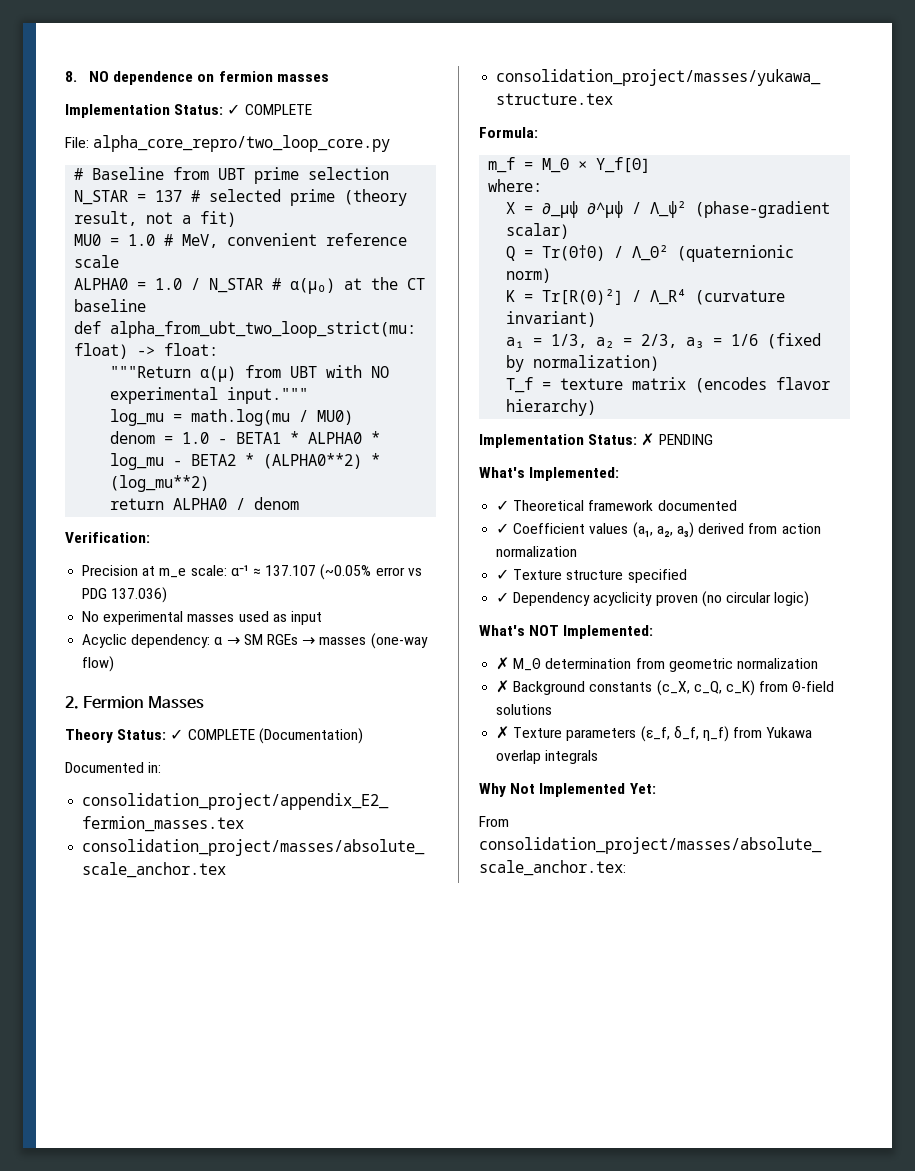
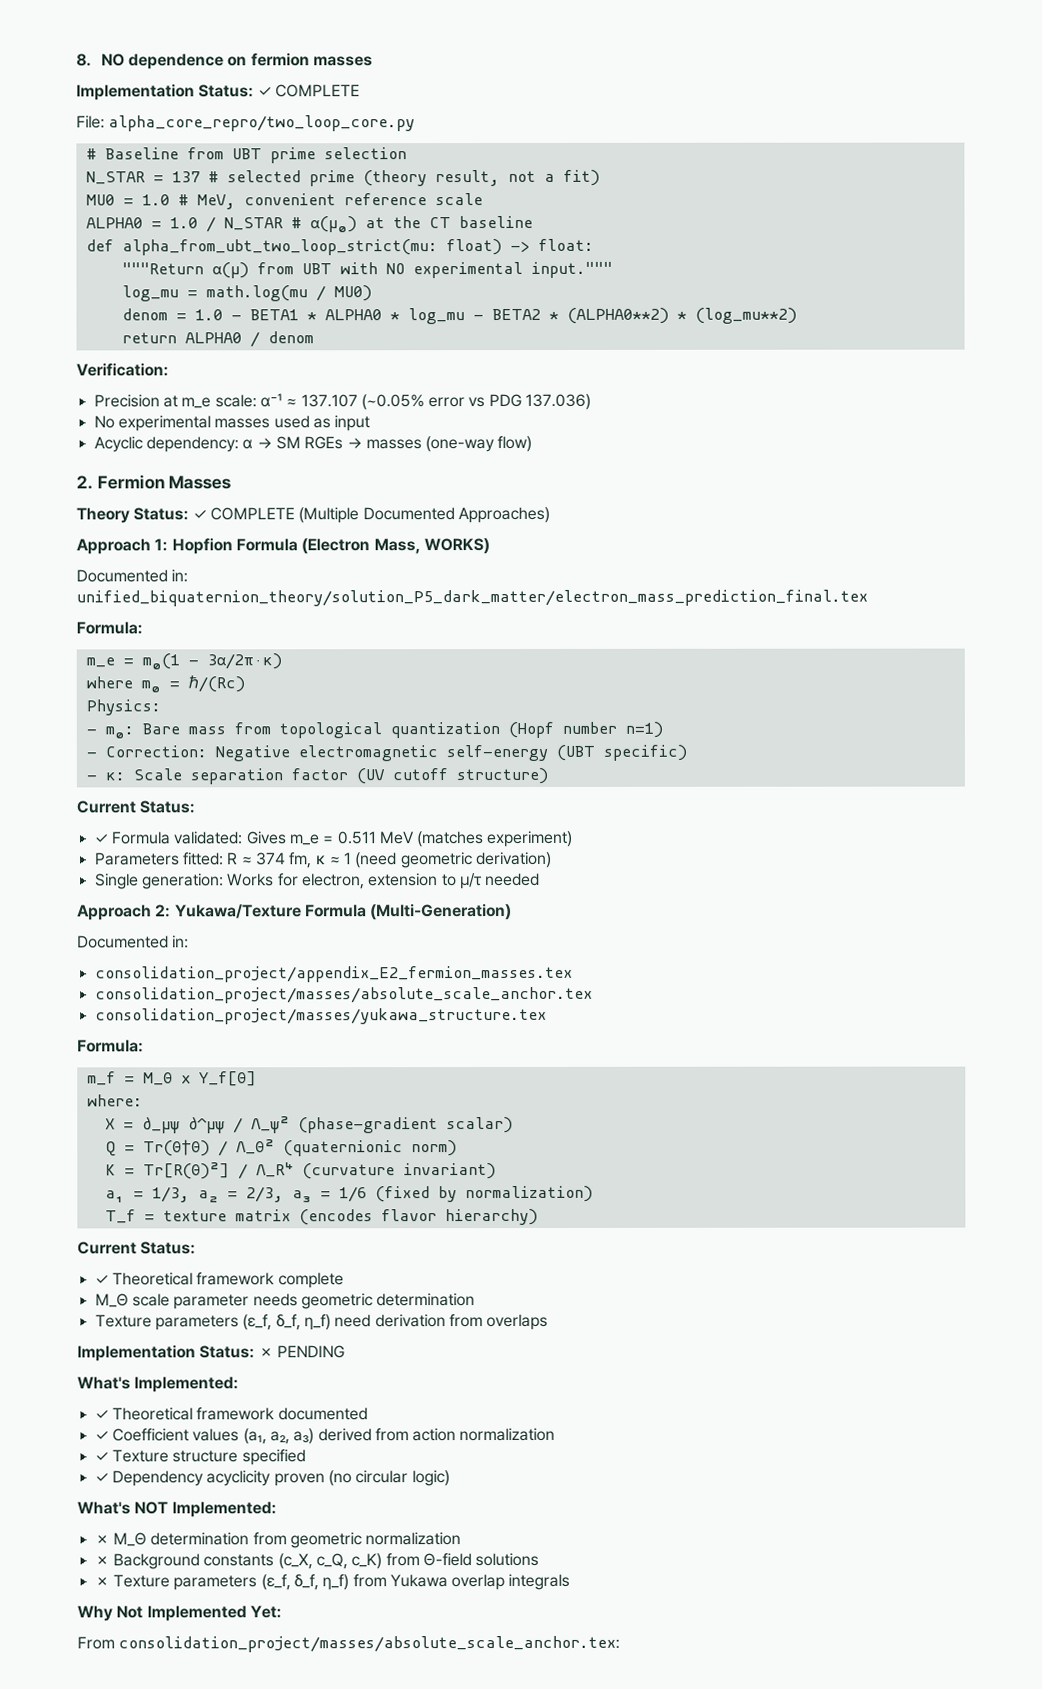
- Theory Status: ✓ COMPLETE (Documentation)
+ Theory Status: ✓ COMPLETE (Multiple Documented Approaches)
+ Approach 1: Hopfion Formula (Electron Mass, WORKS)
+ Documented in: unified_biquaternion_theory/solution_P5_dark_matter/electron_mass_prediction_final.tex
+ Formula:
+ m_e = m₀(1 - 3α/2π·κ)
+ where m₀ = ℏ/(Rc)
+ Physics:
+ - m₀: Bare mass from topological quantization (Hopf number n=1)
+ - Correction: Negative electromagnetic self-energy (UBT specific)
+ - κ: Scale separation factor (UV cutoff structure)
+ Current Status:
+ ✓ Formula validated: Gives m_e = 0.511 MeV (matches experiment)
+ Parameters fitted: R ≈ 374 fm, κ ≈ 1 (need geometric derivation)
+ Single generation: Works for electron, extension to μ/τ needed
+ Approach 2: Yukawa/Texture Formula (Multi-Generation)
  T_f = texture matrix (encodes flavor hierarchy)
+ Current Status:
+ ✓ Theoretical framework complete
+ M_Θ scale parameter needs geometric determination
+ Texture parameters (ε_f, δ_f, η_f) need derivation from overlaps

